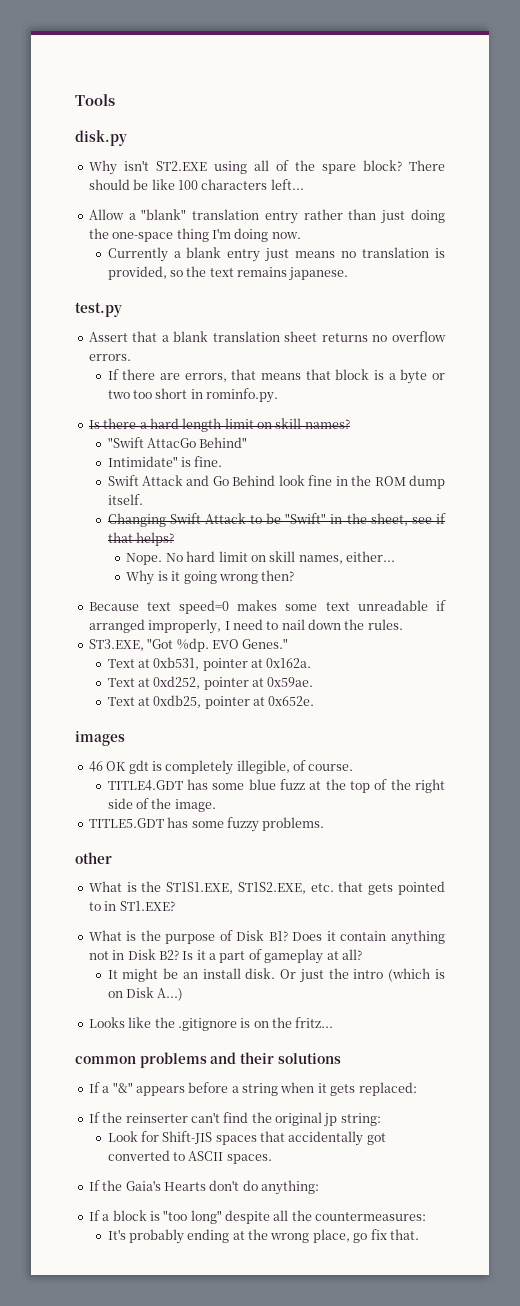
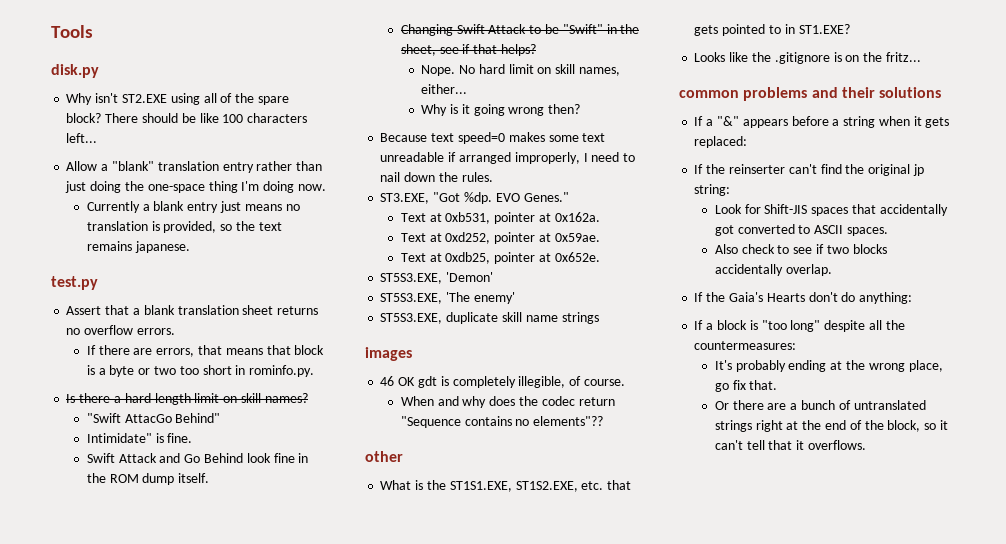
+ ST5S3.EXE, 'Demon'
+ ST5S3.EXE, 'The enemy'
+ ST5S3.EXE, duplicate skill name strings
- TITLE4.GDT has some blue fuzz at the top of the right side of the image.
- TITLE5.GDT has some fuzzy problems.
+ When and why does the codec return "Sequence contains no elements"??
- What is the purpose of Disk B1? Does it contain anything not in Disk B2? Is it a part of gameplay at all?
- It might be an install disk. Or just the intro (which is on Disk A...)
+ Also check to see if two blocks accidentally overlap.
+ Or there are a bunch of untranslated strings right at the end of the block, so it can't tell that it overflows.

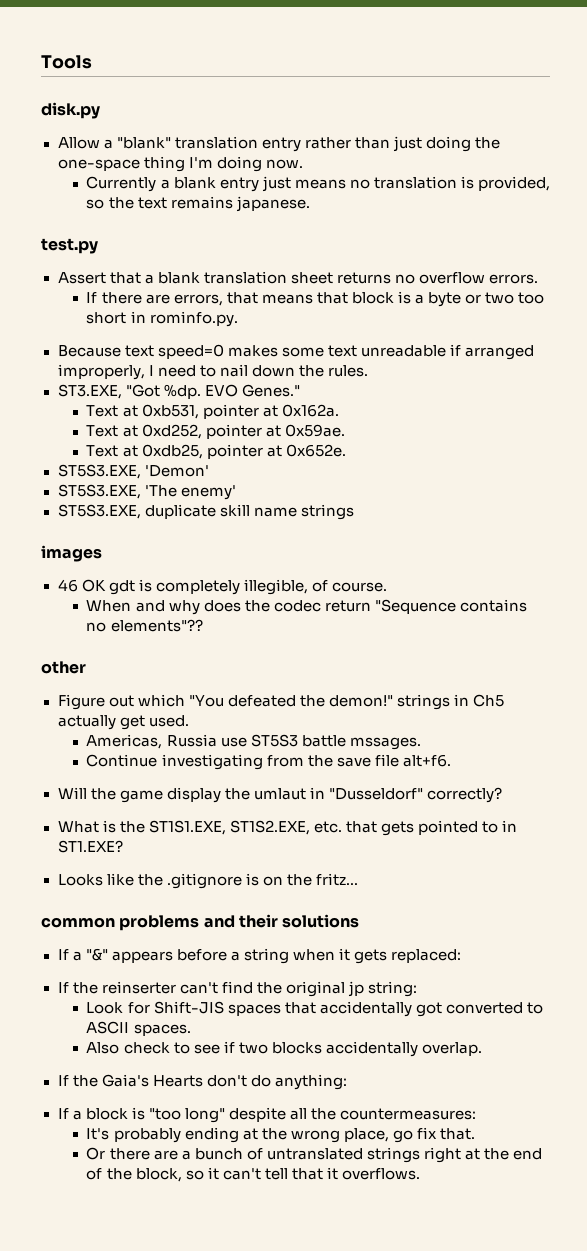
- Why isn't ST2.EXE using all of the spare block? There should be like 100 characters left...
- Is there a hard length limit on skill names?
- "Swift AttacGo Behind"
- Intimidate" is fine.
- Swift Attack and Go Behind look fine in the ROM dump itself.
- Changing Swift Attack to be "Swift" in the sheet, see if that helps?
- Nope. No hard limit on skill names, either...
- Why is it going wrong then?
+ Figure out which "You defeated the demon!" strings in Ch5 actually get used.
+ Americas, Russia use ST5S3 battle mssages.
+ Continue investigating from the save file alt+f6.
+ Will the game display the umlaut in "Dusseldorf" correctly?

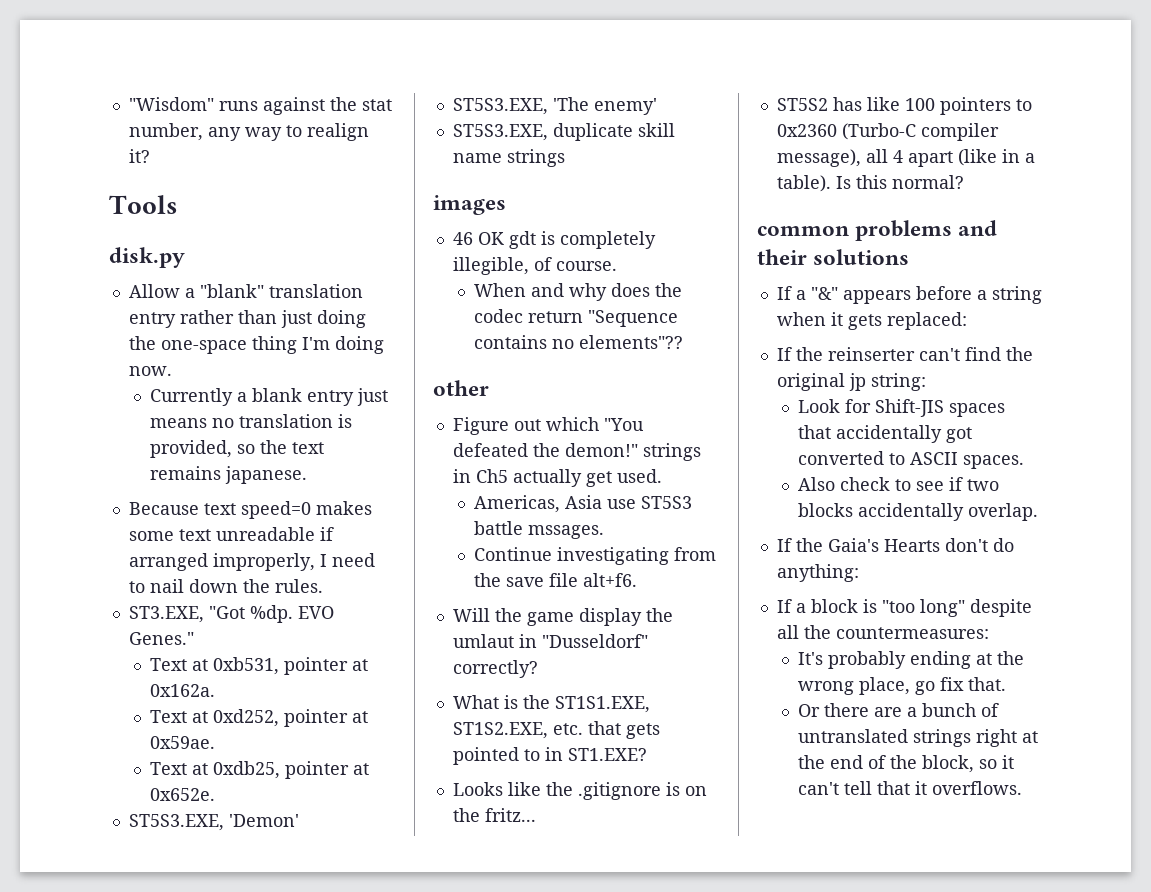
+ "Wisdom" runs against the stat number, any way to realign it?
- test.py
- Assert that a blank translation sheet returns no overflow errors.
- If there are errors, that means that block is a byte or two too short in rominfo.py.
- Americas, Russia use ST5S3 battle mssages.
+ Americas, Asia use ST5S3 battle mssages.
+ ST5S2 has like 100 pointers to 0x2360 (Turbo-C compiler message), all 4 apart (like in a table). Is this normal?

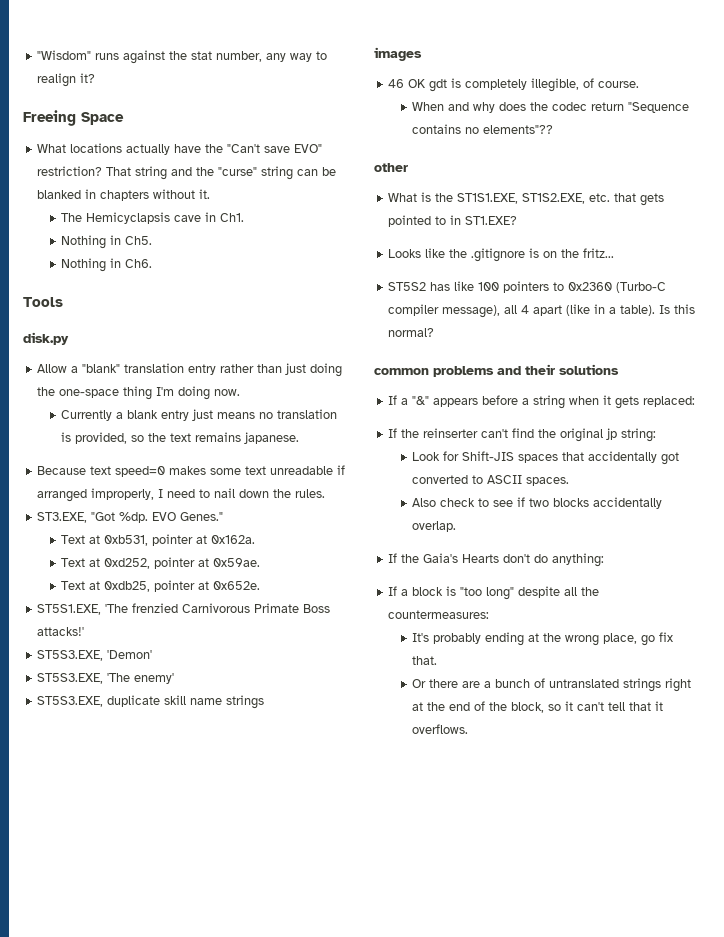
+ Freeing Space
+ What locations actually have the "Can't save EVO" restriction? That string and the "curse" string can be blanked in chapters without it.
+ The Hemicyclapsis cave in Ch1.
+ Nothing in Ch5.
+ Nothing in Ch6.
+ ST5S1.EXE, 'The frenzied Carnivorous Primate Boss attacks!'
- Figure out which "You defeated the demon!" strings in Ch5 actually get used.
- Americas, Asia use ST5S3 battle mssages.
- Continue investigating from the save file alt+f6.
- Will the game display the umlaut in "Dusseldorf" correctly?

